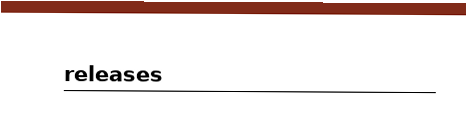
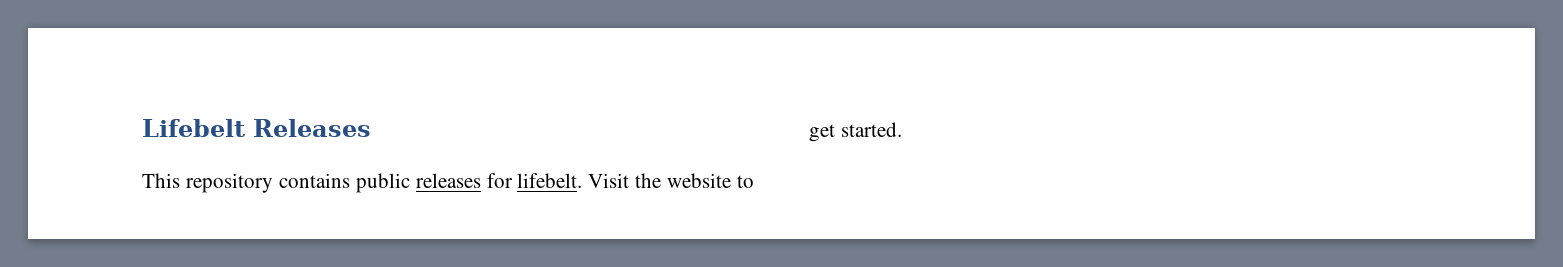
- releases
+ Lifebelt Releases
+ This repository contains public releases for lifebelt. Visit the website to get started.

